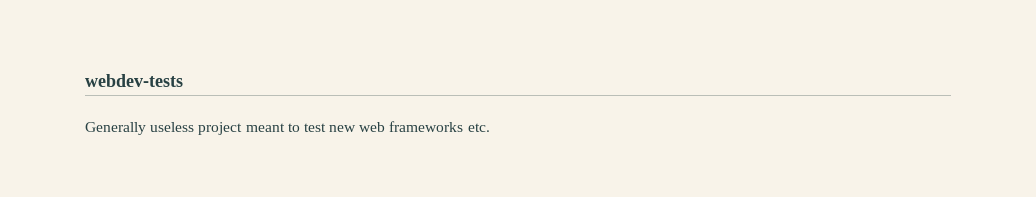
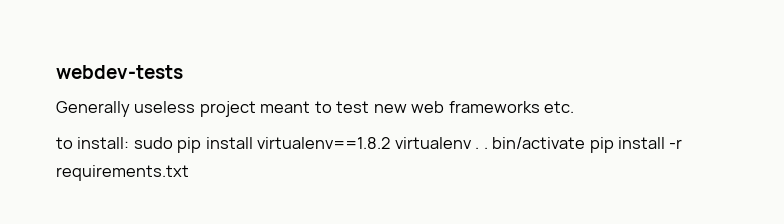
+ to install: sudo pip install virtualenv==1.8.2 virtualenv . . bin/activate pip install -r requirements.txt

